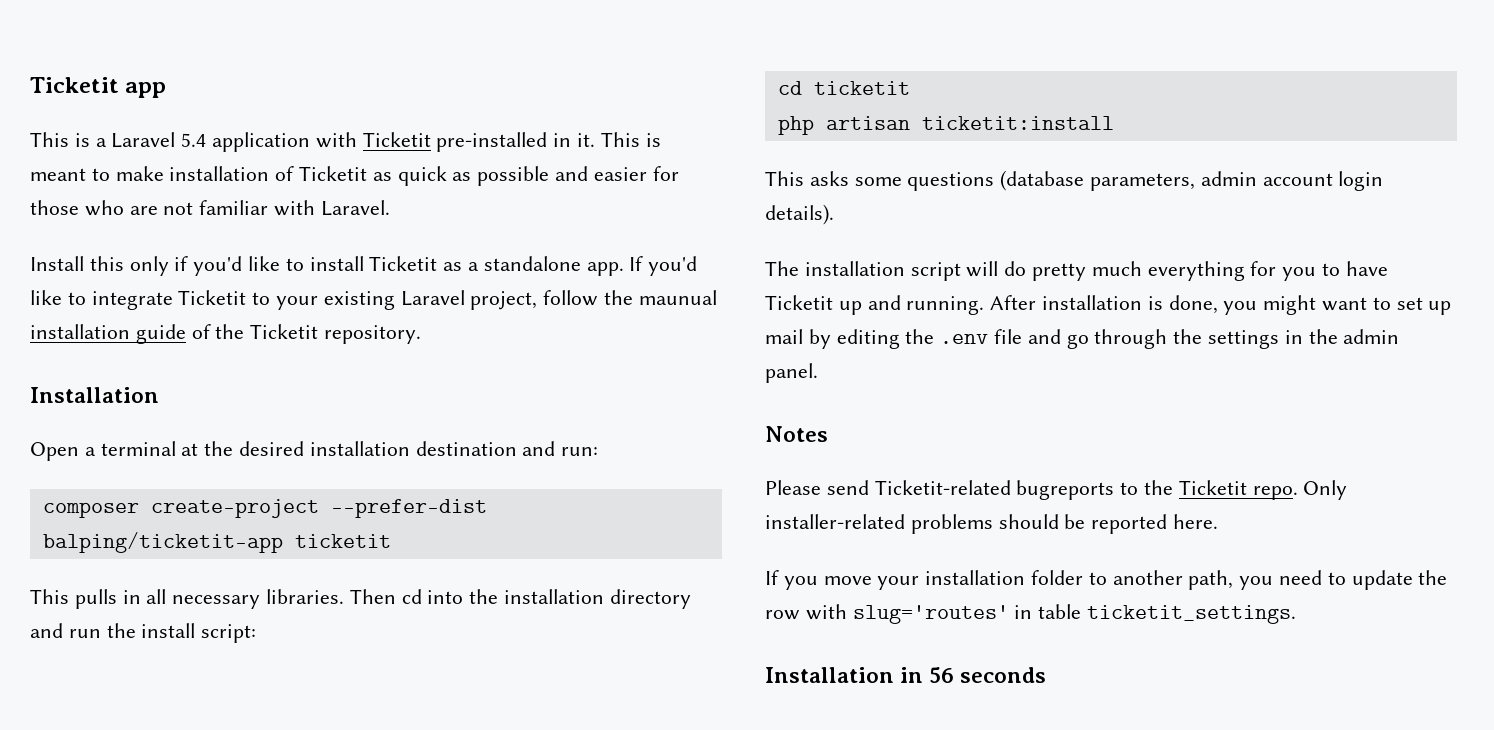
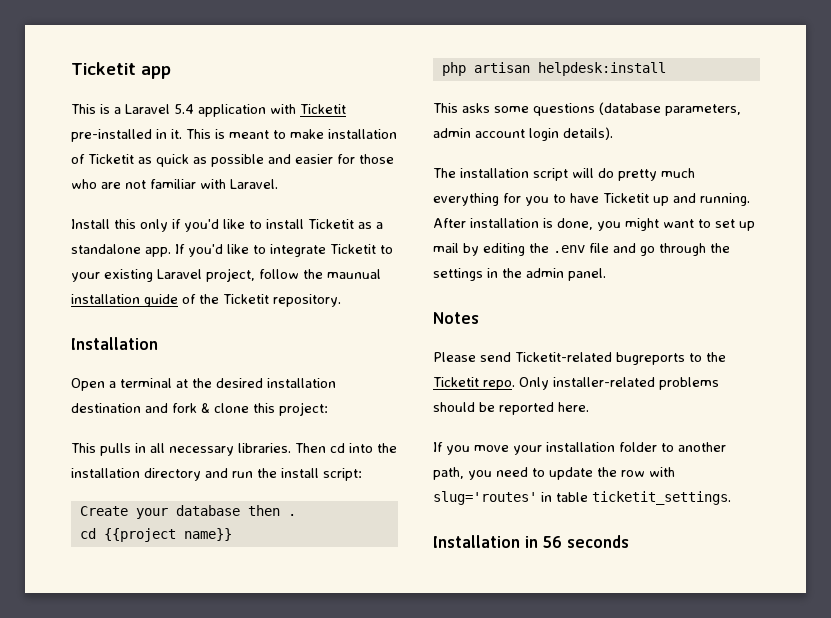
- Open a terminal at the desired installation destination and run:
- composer create-project --prefer-dist balping/ticketit-app ticketit
+ Open a terminal at the desired installation destination and fork & clone this project:
- cd ticketit
+ Create your database then .
+ cd {{project name}}
- php artisan ticketit:install
+ php artisan helpdesk:install

